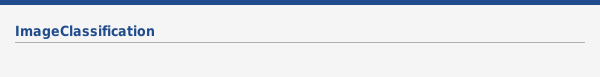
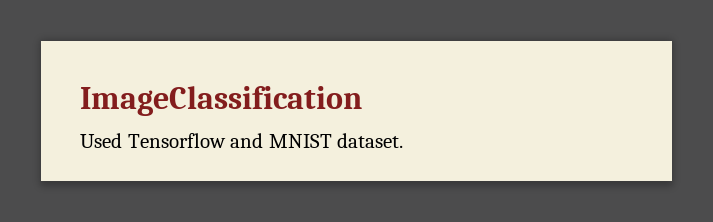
+ Used Tensorflow and MNIST dataset.

